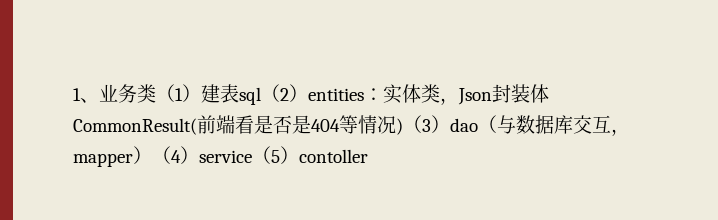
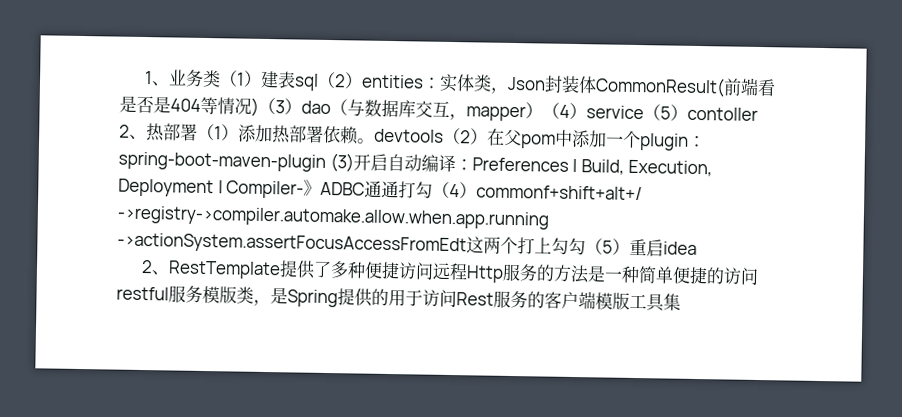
- 1、业务类（1）建表sql（2）entities：实体类，Json封装体CommonResult(前端看是否是404等情况)（3）dao（与数据库交互，mapper）（4）service（5）contoller
+ 1、业务类（1）建表sql（2）entities：实体类，Json封装体CommonResult(前端看是否是404等情况)（3）dao（与数据库交互，mapper）（4）service（5）contoller 2、热部署（1）添加热部署依赖。devtools（2）在父pom中添加一个plugin：spring-boot-maven-plugin (3)开启自动编译：Preferences | Build, Execution, Deployment | Compiler-》ADBC通通打勾（4）commonf+shift+alt+/ ->registry->compiler.automake.allow.when.app.running ->actionSystem.assertFocusAccessFromEdt这两个打上勾勾（5）重启idea
+ 2、RestTemplate提供了多种便捷访问远程Http服务的方法是一种简单便捷的访问restful服务模版类，是Spring提供的用于访问Rest服务的客户端模版工具集

